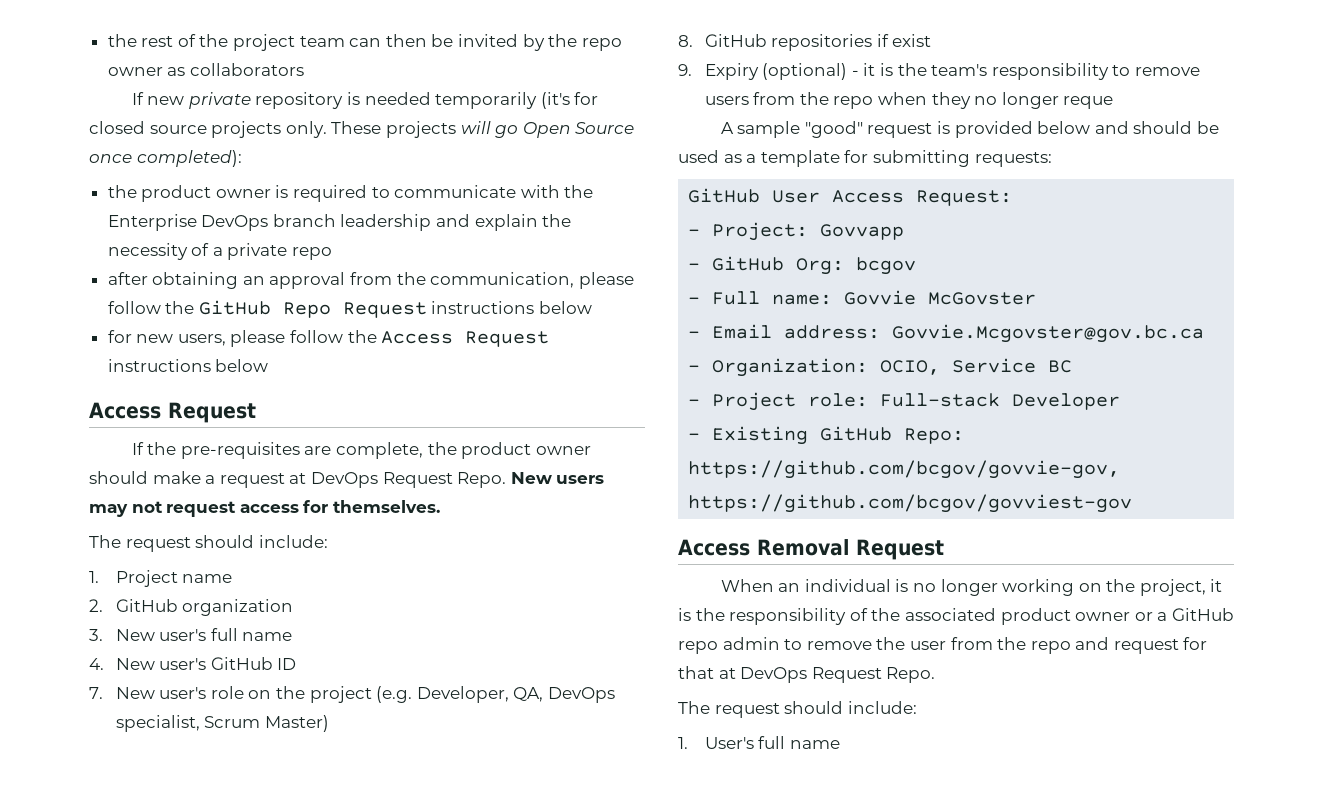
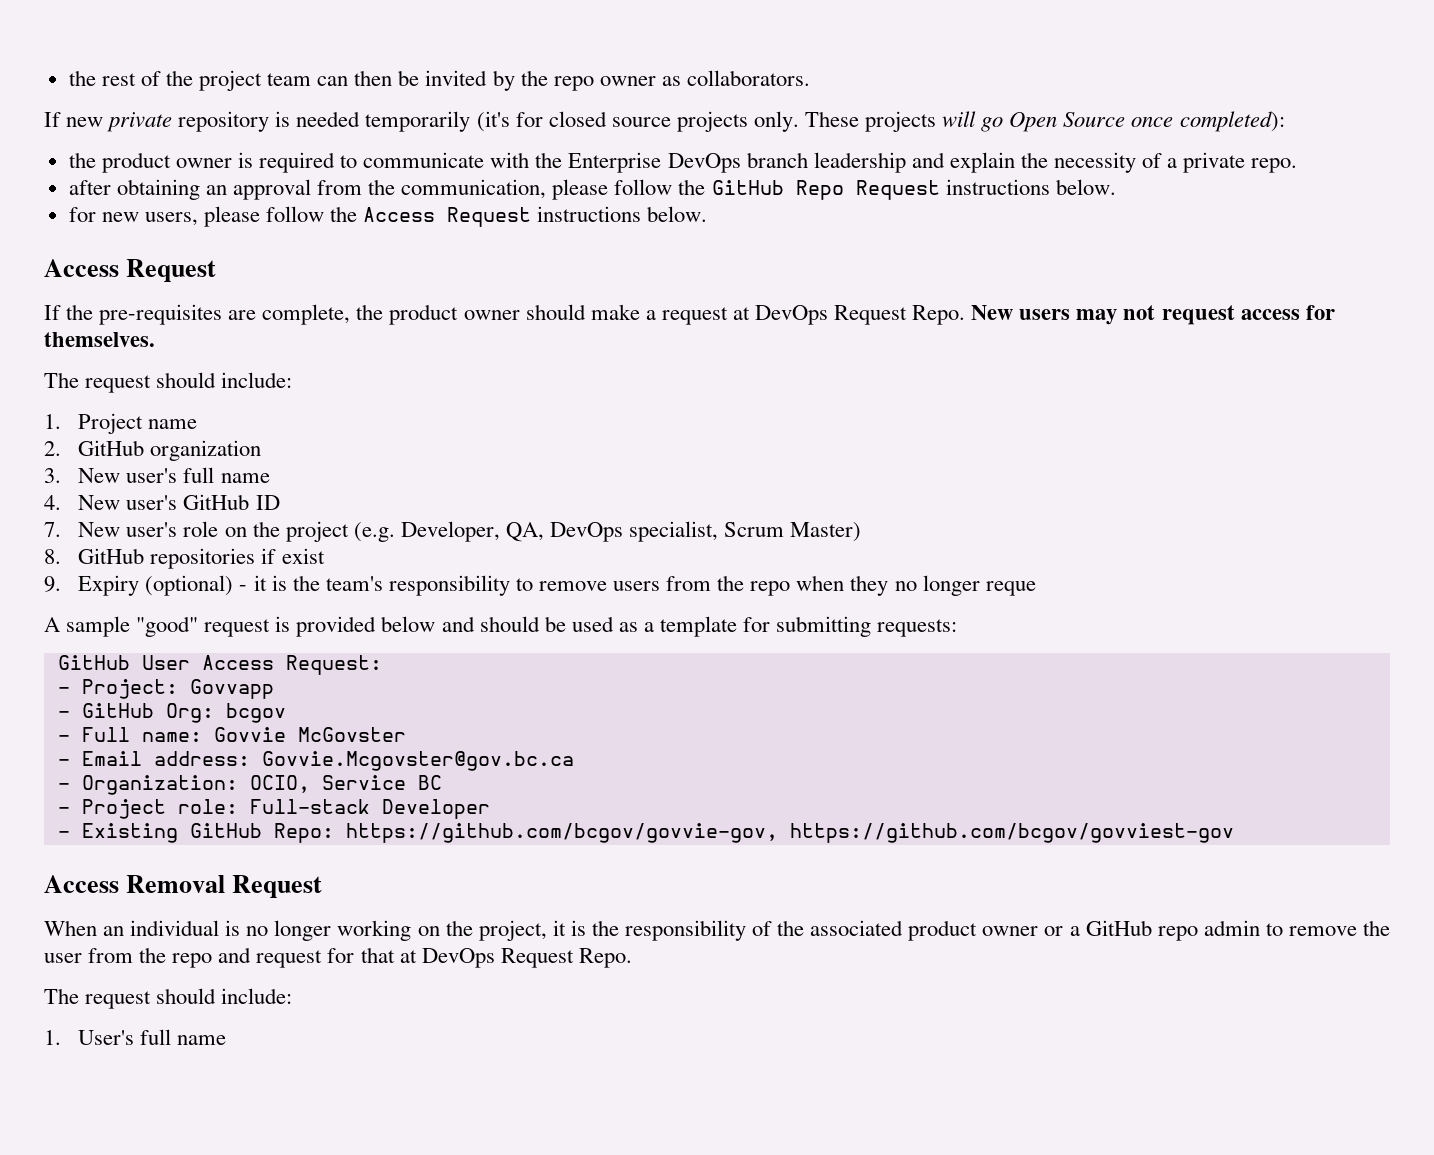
- the rest of the project team can then be invited by the repo owner as collaborators
+ the rest of the project team can then be invited by the repo owner as collaborators.
- the product owner is required to communicate with the Enterprise DevOps branch leadership and explain the necessity of a private repo
+ the product owner is required to communicate with the Enterprise DevOps branch leadership and explain the necessity of a private repo.
- after obtaining an approval from the communication, please follow the GitHub Repo Request instructions below
+ after obtaining an approval from the communication, please follow the GitHub Repo Request instructions below.
- for new users, please follow the Access Request instructions below
+ for new users, please follow the Access Request instructions below.

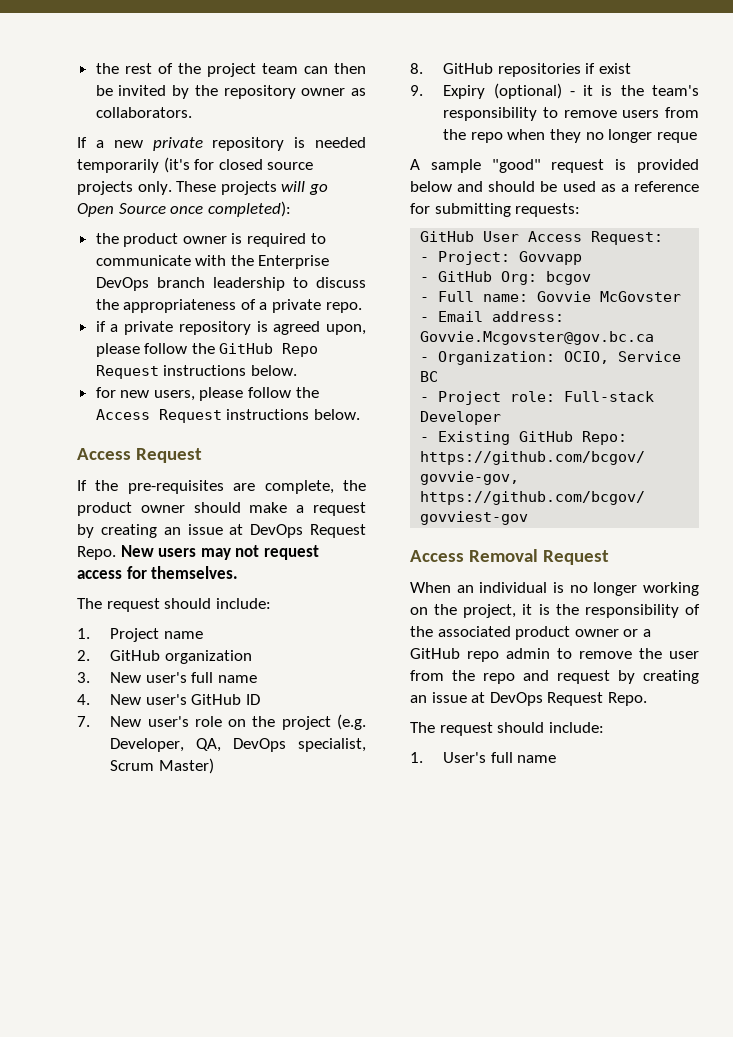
- the rest of the project team can then be invited by the repo owner as collaborators.
+ the rest of the project team can then be invited by the repository owner as collaborators.
- If new private repository is needed temporarily (it's for closed source projects only.
+ If a new private repository is needed temporarily (it's for closed source projects only.
- the product owner is required to communicate with the Enterprise DevOps branch leadership and explain the necessity of a private repo.
+ the product owner is required to communicate with the Enterprise DevOps branch leadership to discuss the appropriateness of a private repo.
- after obtaining an approval from the communication, please follow the GitHub Repo Request instructions below.
+ if a private repository is agreed upon, please follow the GitHub Repo Request instructions below.
- If the pre-requisites are complete, the product owner should make a request at DevOps Request Repo.
+ If the pre-requisites are complete, the product owner should make a request by creating an issue at DevOps Request Repo.
- A sample "good" request is provided below and should be used as a template for submitting requests:
+ A sample "good" request is provided below and should be used as a reference for submitting requests:
- When an individual is no longer working on the project, it is the responsibility of the associated product owner or a GitHub repo admin to remove the user from the repo and request for that at DevOps Request Repo.
+ When an individual is no longer working on the project, it is the responsibility of the associated product owner or a GitHub repo admin to remove the user from the repo and request by creating an issue at DevOps Request Repo.

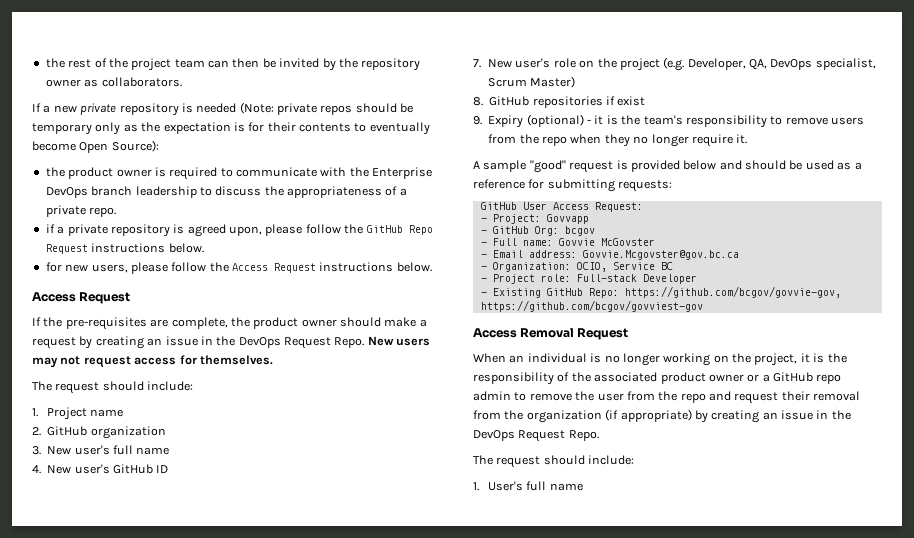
- If a new private repository is needed temporarily (it's for closed source projects only. These projects will go Open Source once completed):
+ If a new private repository is needed (Note: private repos should be temporary only as the expectation is for their contents to eventually become Open Source):
- If the pre-requisites are complete, the product owner should make a request by creating an issue at DevOps Request Repo.
+ If the pre-requisites are complete, the product owner should make a request by creating an issue in the DevOps Request Repo.
- 9. Expiry (optional) - it is the team's responsibility to remove users from the repo when they no longer reque
+ 9. Expiry (optional) - it is the team's responsibility to remove users from the repo when they no longer require it.
- When an individual is no longer working on the project, it is the responsibility of the associated product owner or a GitHub repo admin to remove the user from the repo and request by creating an issue at DevOps Request Repo.
+ When an individual is no longer working on the project, it is the responsibility of the associated product owner or a GitHub repo admin to remove the user from the repo and request their removal from the organization (if appropriate) by creating an issue in the DevOps Request Repo.

